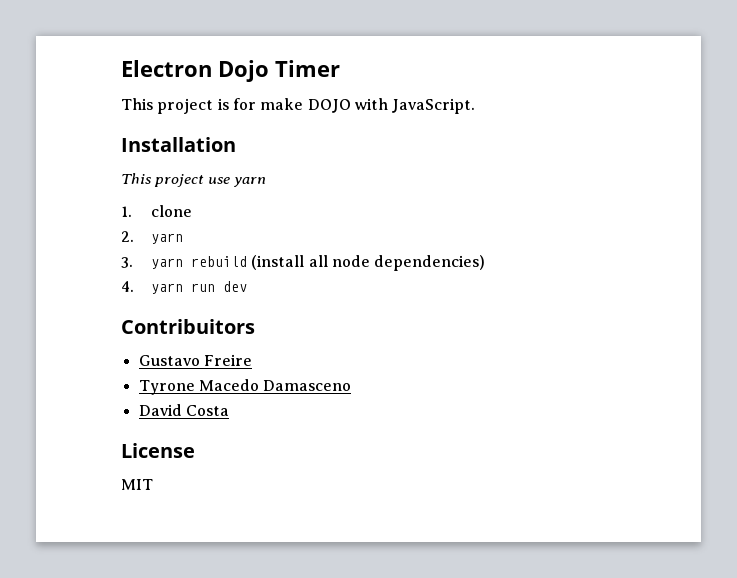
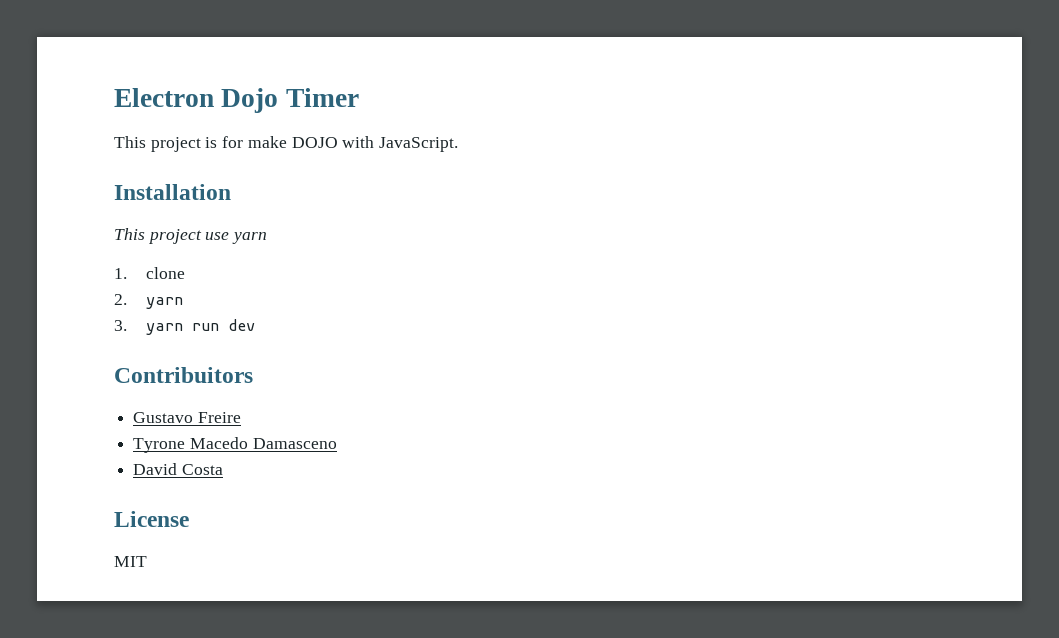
- 3. yarn rebuild (install all node dependencies)
- 4. yarn run dev
+ 3. yarn run dev

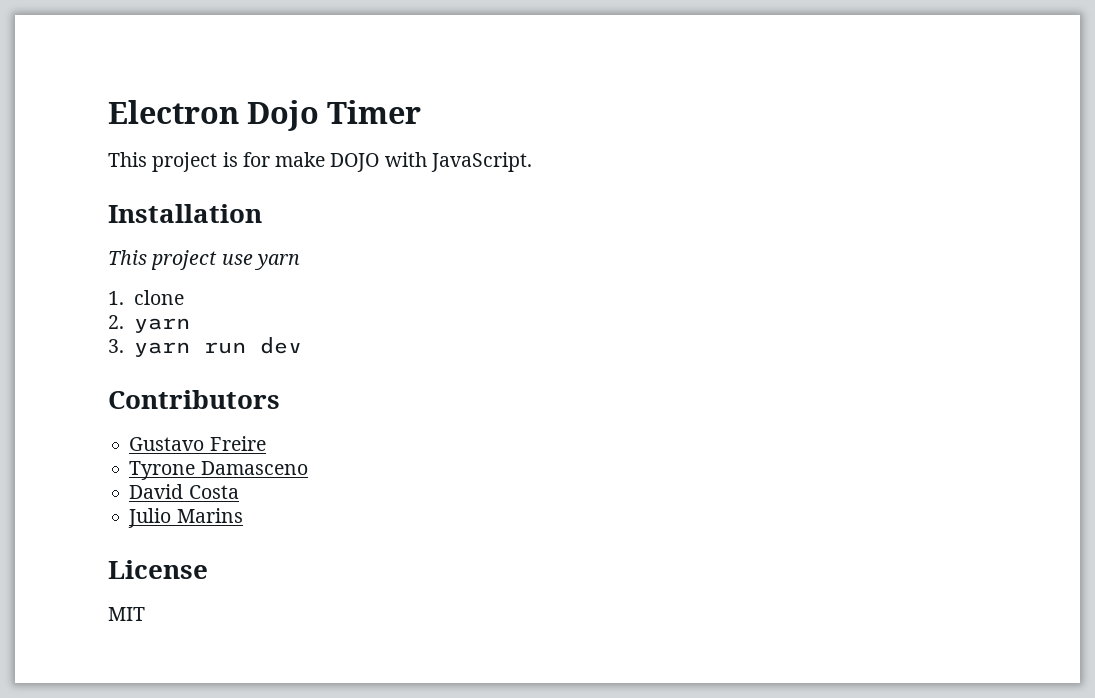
- Contribuitors
+ Contributors
- Tyrone Macedo Damasceno
+ Tyrone Damasceno
+ Julio Marins

